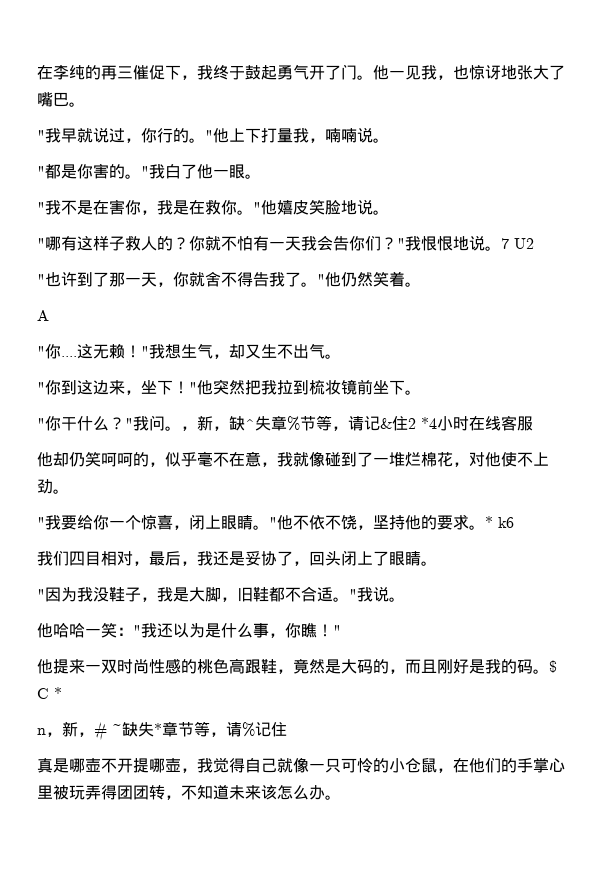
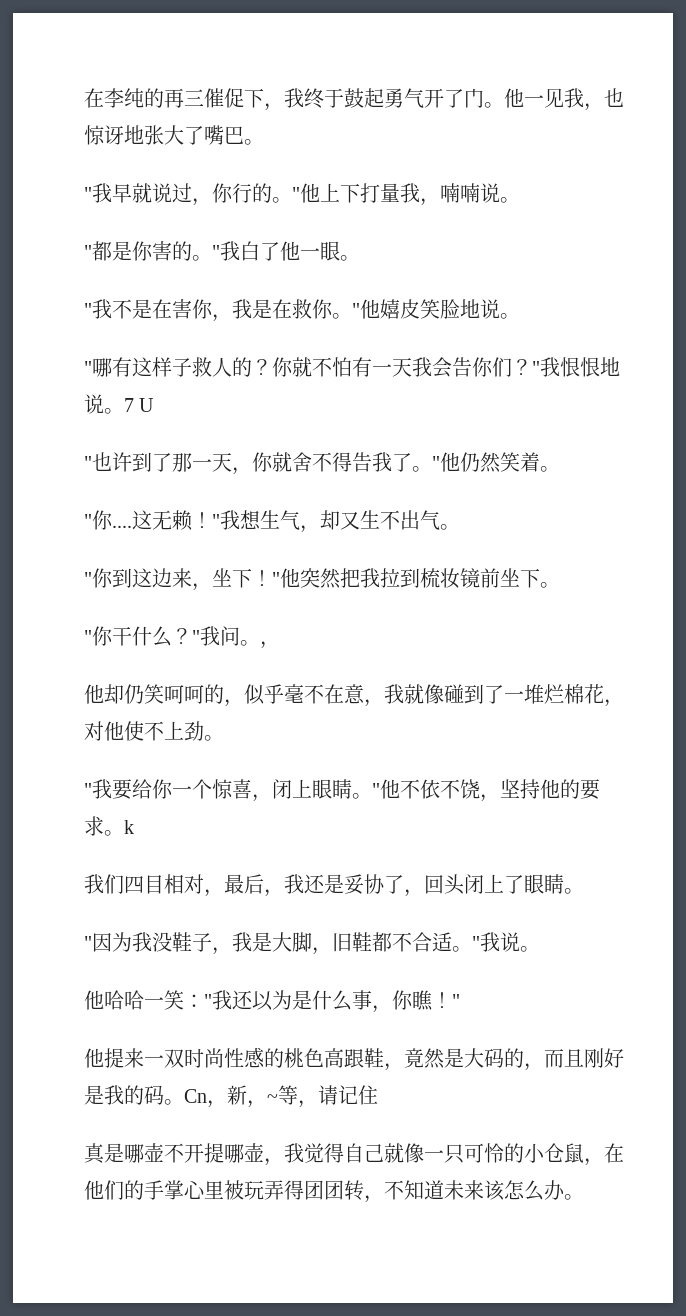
- 7 U2
+ 7 U
- A
- "我问。，新，缺^失章%节等，请记&住2 *4小时在线客服
+ "我问。，
- "他不依不饶，坚持他的要求。* k6
+ "他不依不饶，坚持他的要求。k
- $ C *
- n，新，# ~缺失*章节等，请%记住
+ Cn，新，~等，请记住

